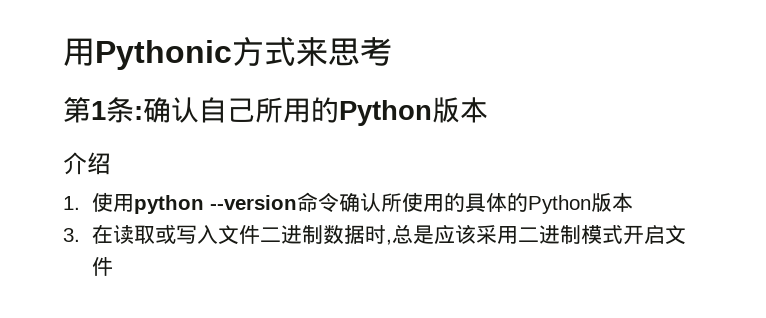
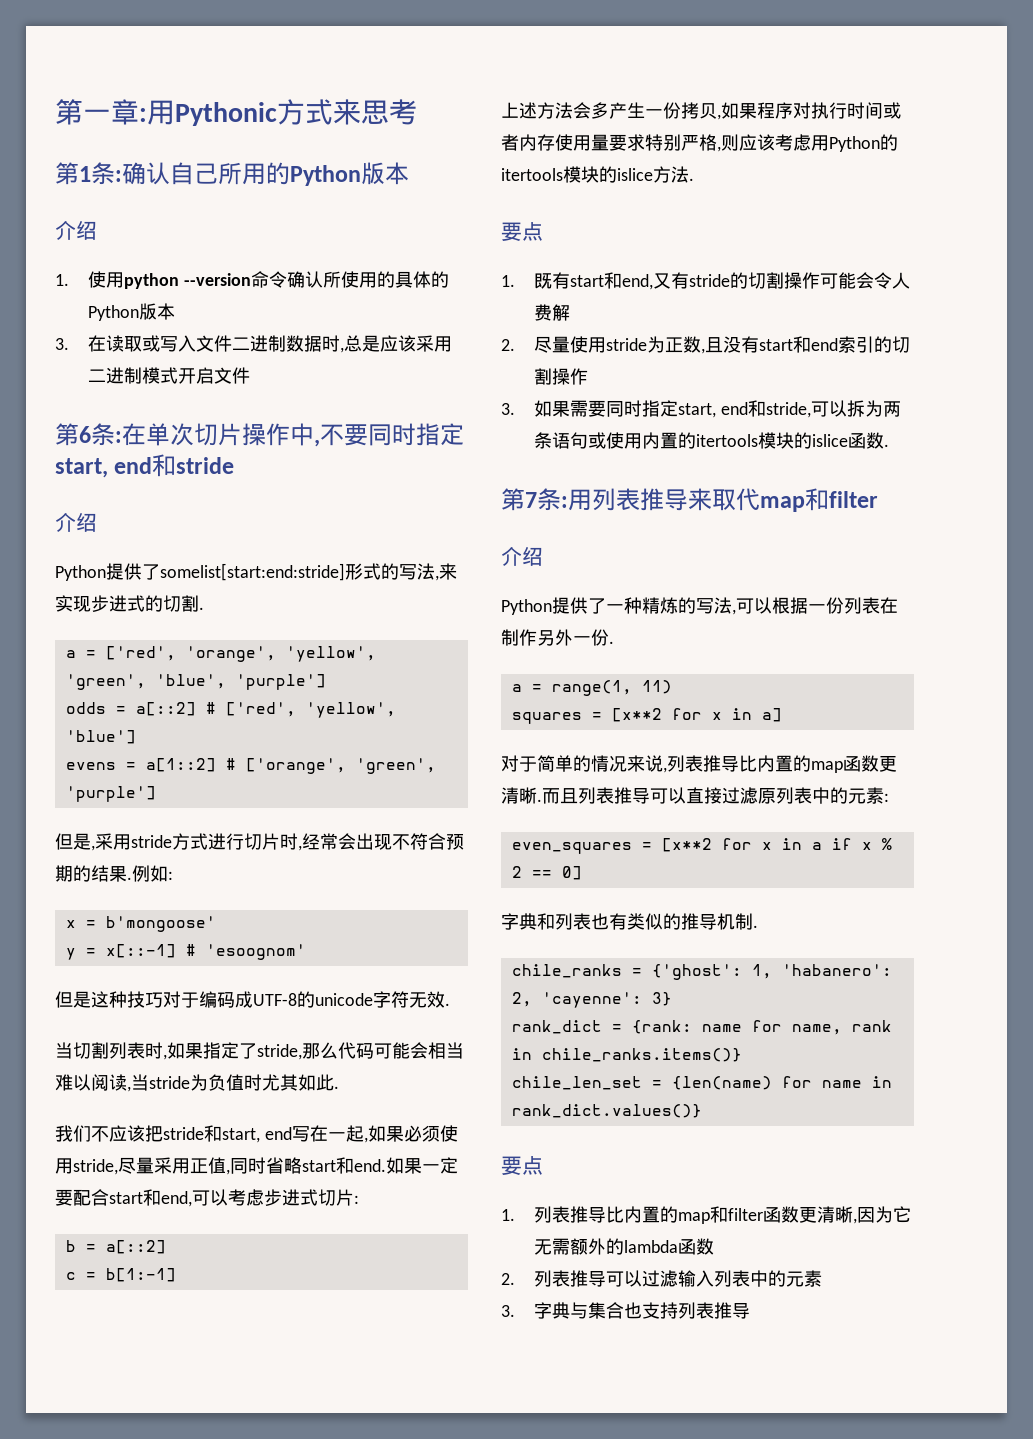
- 用Pythonic方式来思考
+ 第一章:用Pythonic方式来思考
+ 第6条:在单次切片操作中,不要同时指定start, end和stride
+ 介绍
+ Python提供了somelist[start:end:stride]形式的写法,来实现步进式的切割.
+ a = ['red', 'orange', 'yellow', 'green', 'blue', 'purple']
+ odds = a[::2] # ['red', 'yellow', 'blue']
+ evens = a[1::2] # ['orange', 'green', 'purple']
+ 但是,采用stride方式进行切片时,经常会出现不符合预期的结果.例如:
+ x = b'mongoose'
+ y = x[::-1] # 'esoognom'
+ 但是这种技巧对于编码成UTF-8的unicode字符无效.
+ 当切割列表时,如果指定了stride,那么代码可能会相当难以阅读,当stride为负值时尤其如此.
+ 我们不应该把stride和start, end写在一起,如果必须使用stride,尽量采用正值,同时省略start和end.如果一定要配合start和end,可以考虑步进式切片:
+ b = a[::2]
+ c = b[1:-1]
+ 上述方法会多产生一份拷贝,如果程序对执行时间或者内存使用量要求特别严格,则应该考虑用Python的itertools模块的islice方法.
+ 要点
+ 1.既有start和end,又有stride的切割操作可能会令人费解
+ 2.尽量使用stride为正数,且没有start和end索引的切割操作
+ 3.如果需要同时指定start, end和stride,可以拆为两条语句或使用内置的itertools模块的islice函数.
+ 第7条:用列表推导来取代map和filter
+ 介绍
+ Python提供了一种精炼的写法,可以根据一份列表在制作另外一份.
+ a = range(1, 11)
+ squares = [x**2 for x in a]
+ 对于简单的情况来说,列表推导比内置的map函数更清晰.而且列表推导可以直接过滤原列表中的元素:
+ even_squares = [x**2 for x in a if x % 2 == 0]
+ 字典和列表也有类似的推导机制.
+ chile_ranks = {'ghost': 1, 'habanero': 2, 'cayenne': 3}
+ rank_dict = {rank: name for name, rank in chile_ranks.items()}
+ chile_len_set = {len(name) for name in rank_dict.values()}
+ 要点
+ 1.列表推导比内置的map和filter函数更清晰,因为它无需额外的lambda函数
+ 2.列表推导可以过滤输入列表中的元素
+ 3.字典与集合也支持列表推导

